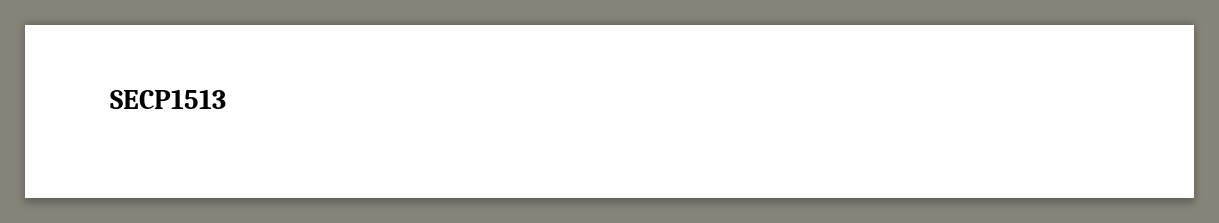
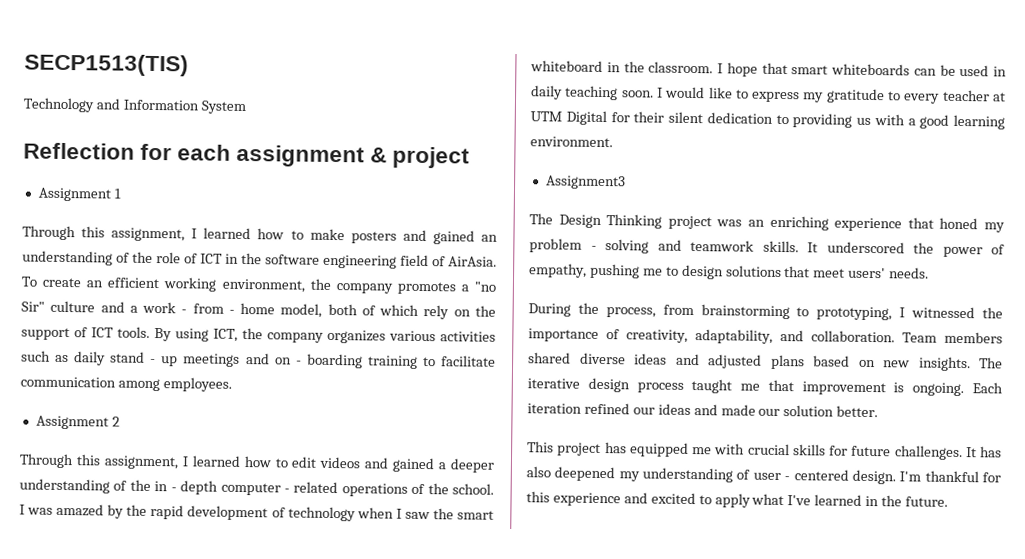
- SECP1513
+ SECP1513(TIS)
+ Technology and Information System
+ Reflection for each assignment & project
+ Assignment 1
+ Through this assignment, I learned how to make posters and gained an understanding of the role of ICT in the software engineering field of AirAsia. To create an efficient working environment, the company promotes a "no Sir" culture and a work - from - home model, both of which rely on the support of ICT tools. By using ICT, the company organizes various activities such as daily stand - up meetings and on - boarding training to facilitate communication among employees.
+ Assignment 2
+ Through this assignment, I learned how to edit videos and gained a deeper understanding of the in - depth computer - related operations of the school. I was amazed by the rapid development of technology when I saw the smart whiteboard in the classroom. I hope that smart whiteboards can be used in daily teaching soon. I would like to express my gratitude to every teacher at UTM Digital for their silent dedication to providing us with a good learning environment.
+ Assignment3
+ The Design Thinking project was an enriching experience that honed my problem - solving and teamwork skills. It underscored the power of empathy, pushing me to design solutions that meet users' needs.
+ During the process, from brainstorming to prototyping, I witnessed the importance of creativity, adaptability, and collaboration. Team members shared diverse ideas and adjusted plans based on new insights. The iterative design process taught me that improvement is ongoing. Each iteration refined our ideas and made our solution better.
+ This project has equipped me with crucial skills for future challenges. It has also deepened my understanding of user - centered design. I'm thankful for this experience and excited to apply what I've learned in the future.

